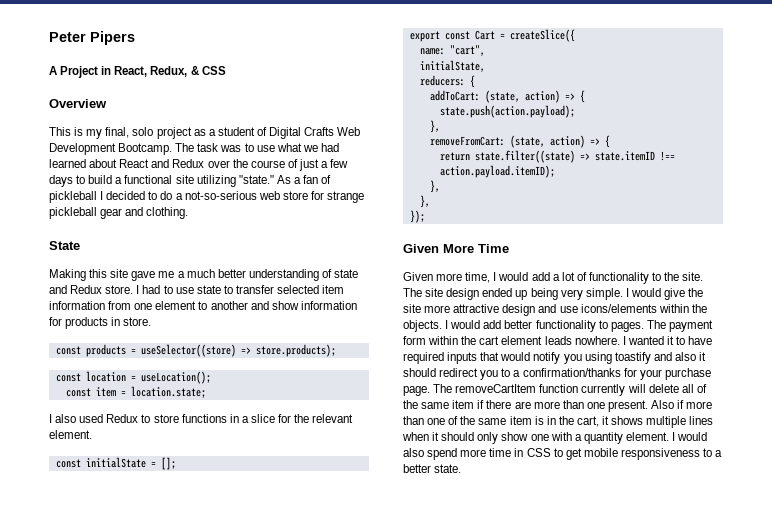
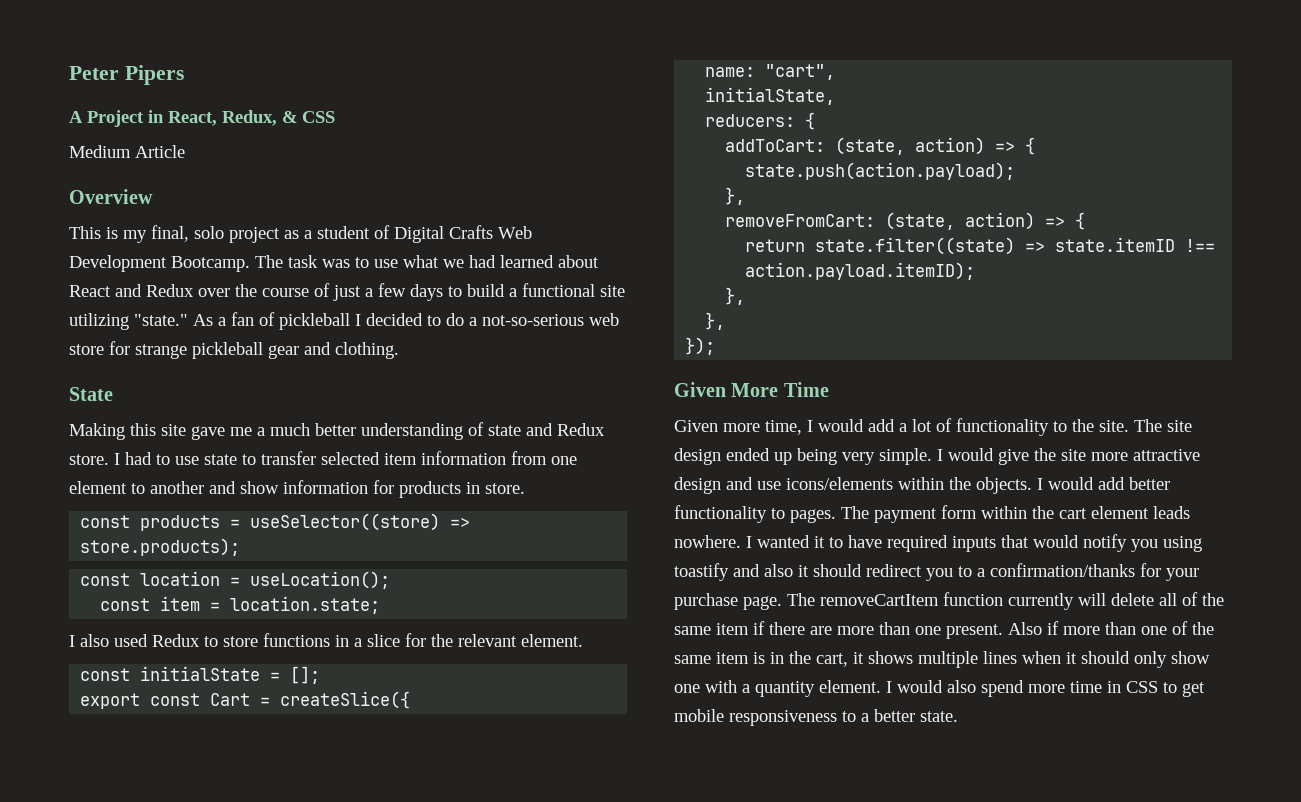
+ Medium Article

